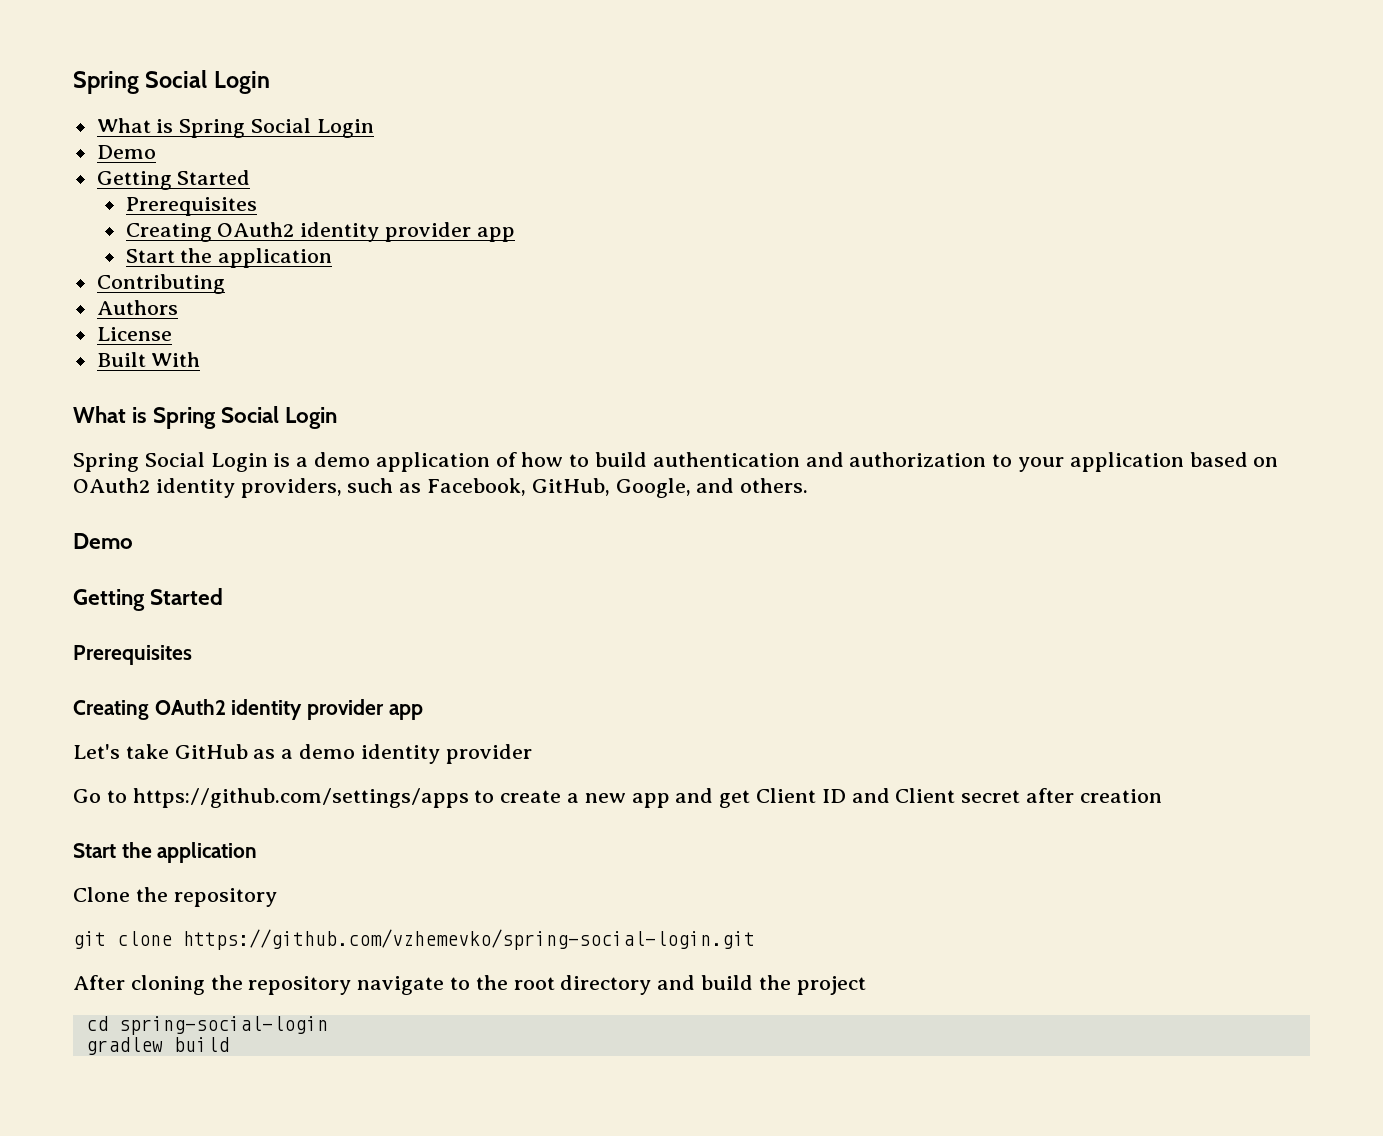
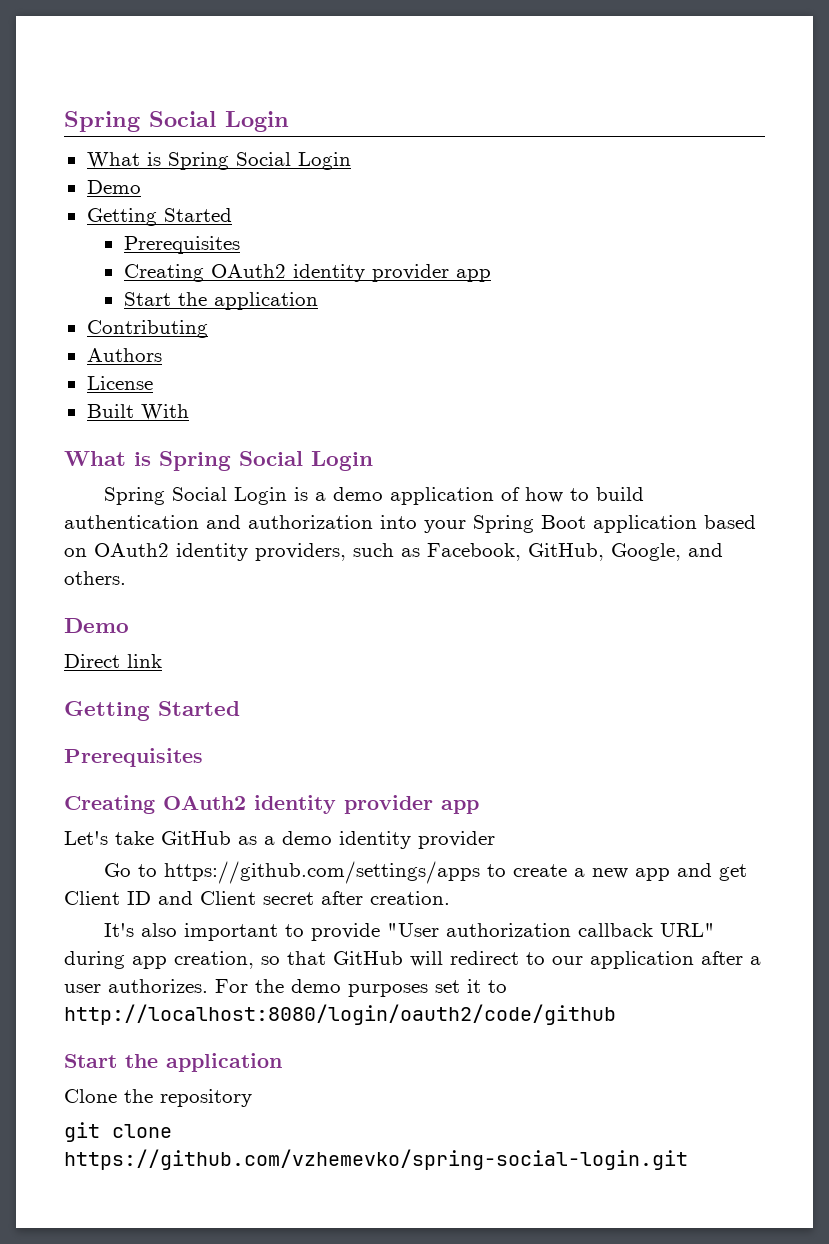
- Spring Social Login is a demo application of how to build authentication and authorization to your application based on OAuth2 identity providers, such as Facebook, GitHub, Google, and others.
+ Spring Social Login is a demo application of how to build authentication and authorization into your Spring Boot application based on OAuth2 identity providers, such as Facebook, GitHub, Google, and others.
+ Direct link
- Go to https://github.com/settings/apps to create a new app and get Client ID and Client secret after creation
+ Go to https://github.com/settings/apps to create a new app and get Client ID and Client secret after creation.
+ It's also important to provide "User authorization callback URL" during app creation, so that GitHub will redirect to our application after a user authorizes. For the demo purposes set it to http://localhost:8080/login/oauth2/code/github
- After cloning the repository navigate to the root directory and build the project
- cd spring-social-login
- gradlew build

